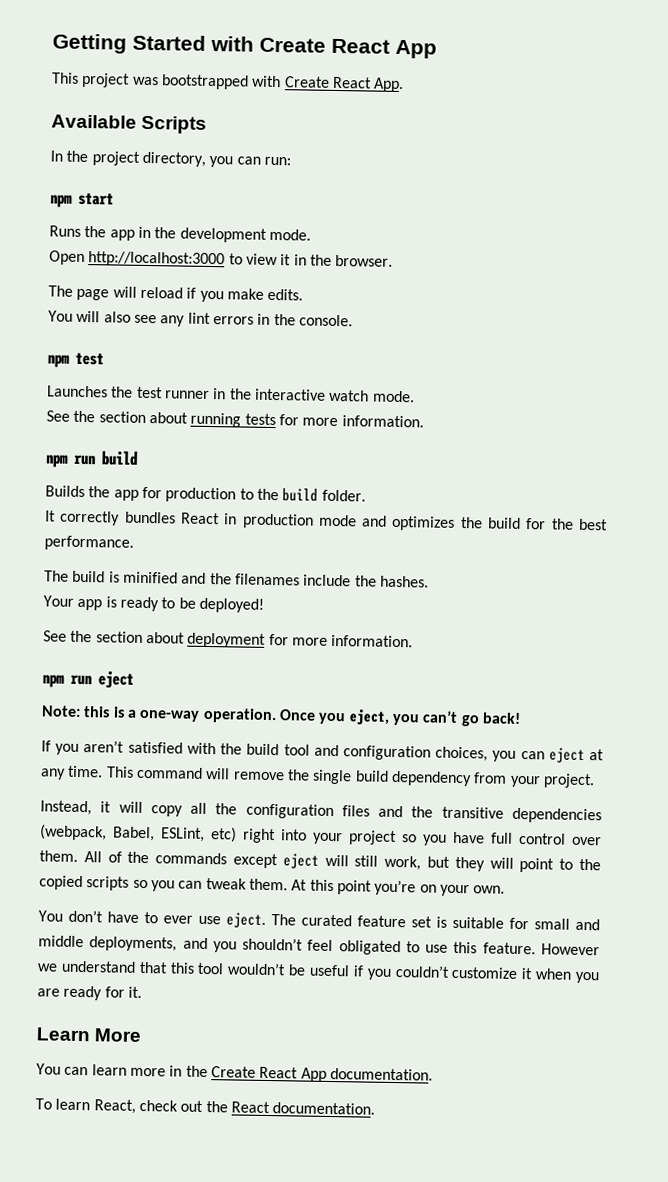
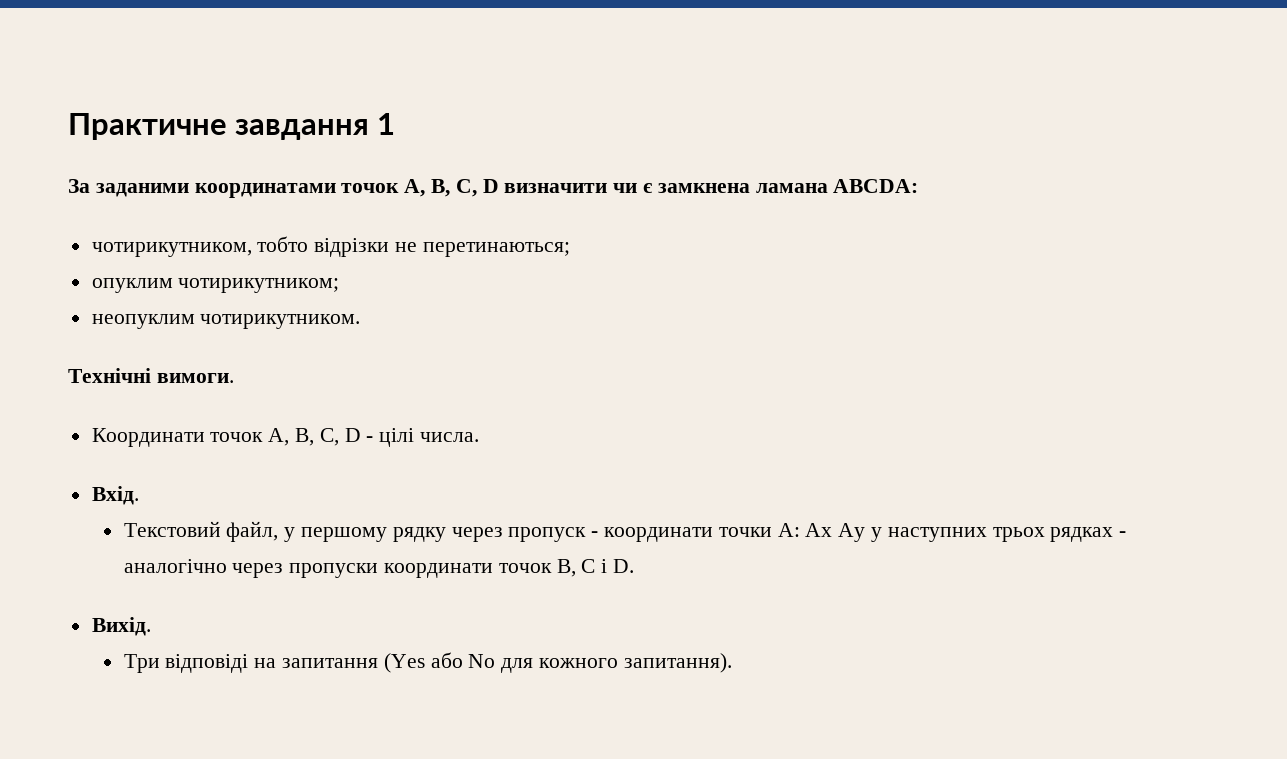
- Getting Started with Create React App
- This project was bootstrapped with Create React App.
- Available Scripts
- In the project directory, you can run:
- npm start
- Runs the app in the development mode.
- Open http://localhost:3000 to view it in the browser.
- The page will reload if you make edits.
- You will also see any lint errors in the console.
- npm test
- Launches the test runner in the interactive watch mode.
- See the section about running tests for more information.
- npm run build
- Builds the app for production to the build folder.
- It correctly bundles React in production mode and optimizes the build for the best performance.
- The build is minified and the filenames include the hashes.
- Your app is ready to be deployed!
- See the section about deployment for more information.
- npm run eject
- Note: this is a one-way operation. Once you eject, you can’t go back!
- If you aren’t satisfied with the build tool and configuration choices, you can eject at any time. This command will remove the single build dependency from your project.
- Instead, it will copy all the configuration files and the transitive dependencies (webpack, Babel, ESLint, etc) right into your project so you have full control over them. All of the commands except eject will still work, but they will point to the copied scripts so you can tweak them. At this point you’re on your own.
- You don’t have to ever use eject. The curated feature set is suitable for small and middle deployments, and you shouldn’t feel obligated to use this feature. However we understand that this tool wouldn’t be useful if you couldn’t customize it when you are ready for it.
- Learn More
- You can learn more in the Create React App documentation.
- To learn React, check out the React documentation.
+ Практичне завдання 1
+ За заданими координатами точок А, В, C, D визначити чи є замкнена ламана АВCDА:
+ чотирикутником, тобто відрізки не перетинаються;
+ опуклим чотирикутником;
+ неопуклим чотирикутником.
+ Технічні вимоги.
+ Координати точок А, В, C, D - цілі числа.
+ Вхід.
+ Текстовий файл, у першому рядку через пропуск - координати точки А: Аx Аy у наступних трьох рядках - аналогічно через пропуски координати точок В, C і D.
+ Вихід.
+ Три відповіді на запитання (Yes або No для кожного запитання).

